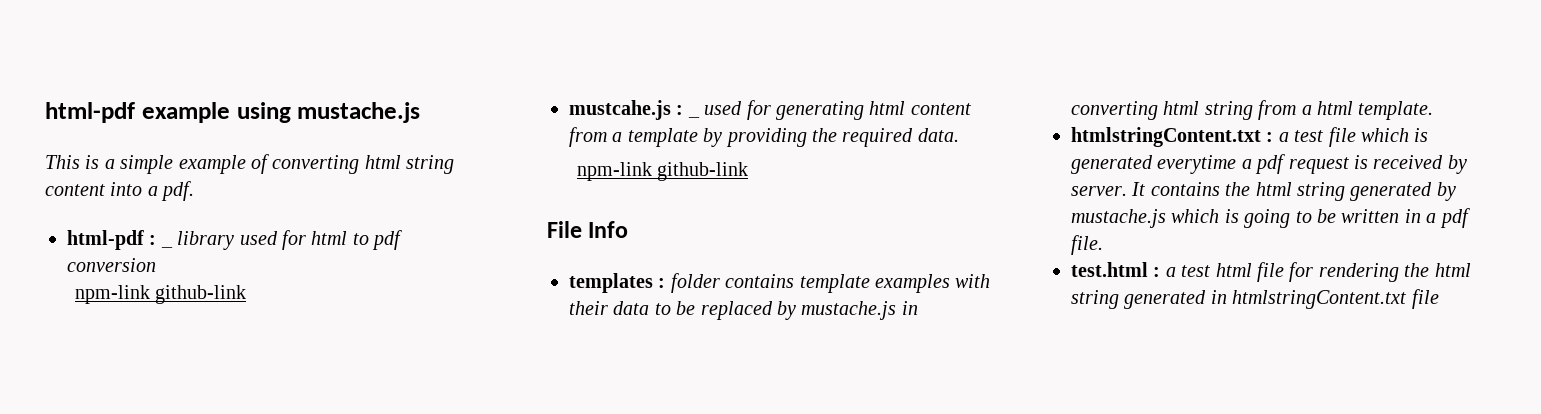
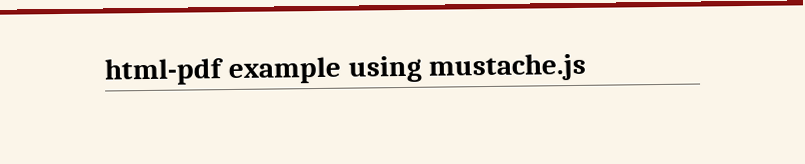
- This is a simple example of converting html string content into a pdf.
- html-pdf : _ library used for html to pdf conversion
- npm-link github-link
- mustcahe.js : _ used for generating html content from a template by providing the required data.
- npm-link github-link
- File Info
- templates : folder contains template examples with their data to be replaced by mustache.js in converting html string from a html template.
- htmlstringContent.txt : a test file which is generated everytime a pdf request is received by server. It contains the html string generated by mustache.js which is going to be written in a pdf file.
- test.html : a test html file for rendering the html string generated in htmlstringContent.txt file

